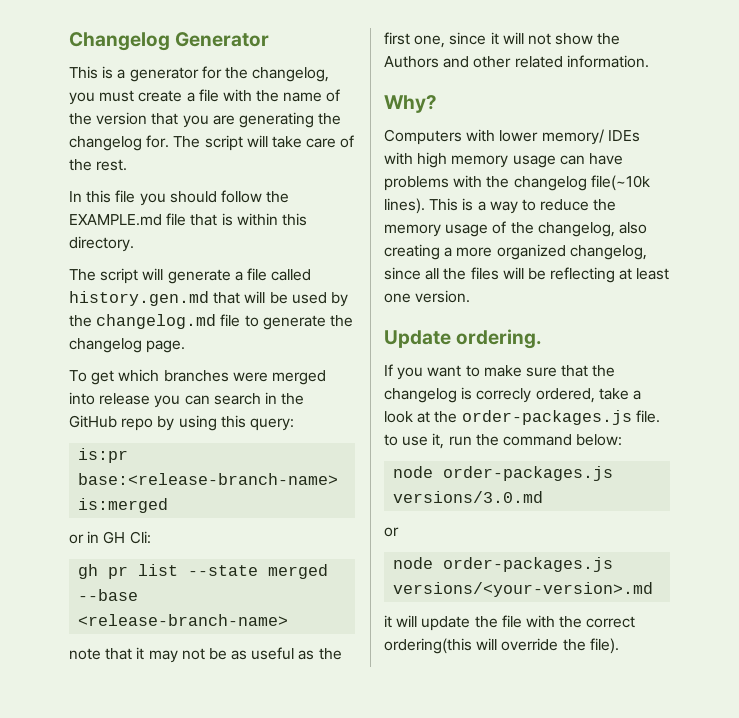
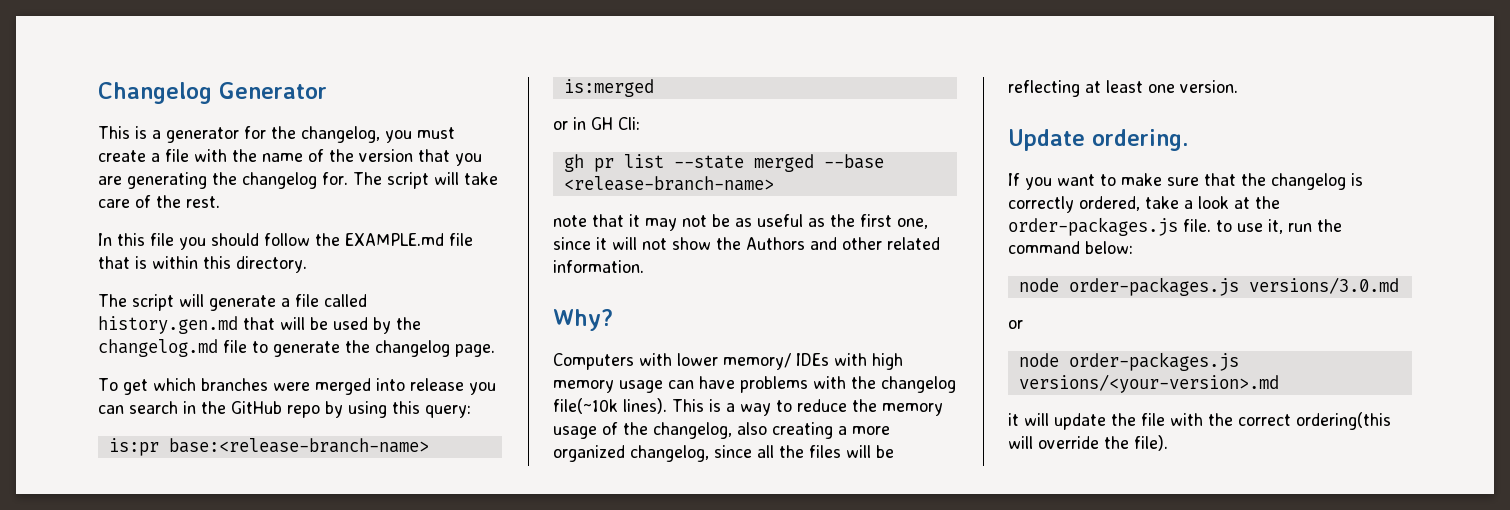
- If you want to make sure that the changelog is correcly ordered, take a look at the order-packages.js file. to use it, run the command below:
+ If you want to make sure that the changelog is correctly ordered, take a look at the order-packages.js file. to use it, run the command below:

